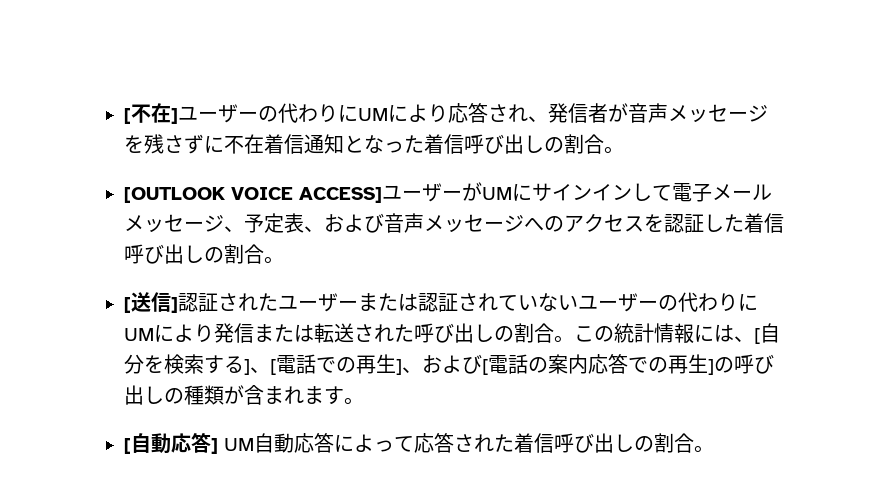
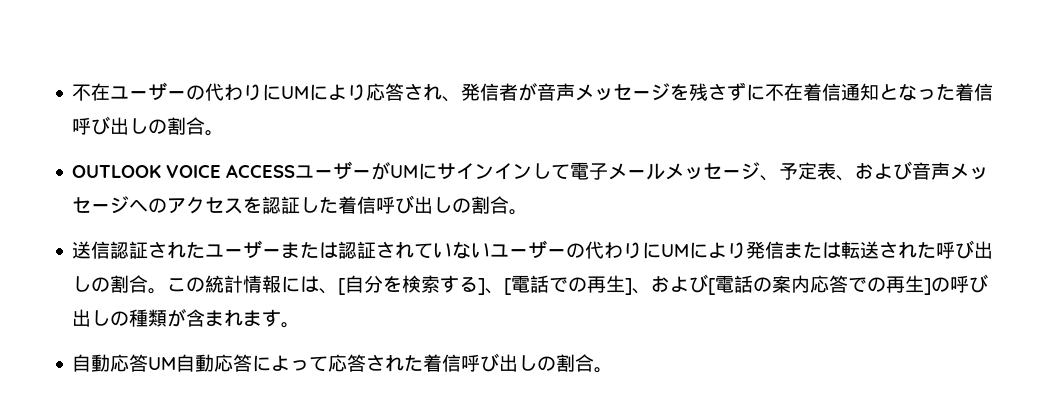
- [不在]ユーザーの代わりにUMにより応答され、発信者が音声メッセージを残さずに不在着信通知となった着信呼び出しの割合。
+ 不在ユーザーの代わりにUMにより応答され、発信者が音声メッセージを残さずに不在着信通知となった着信呼び出しの割合。
- [OUTLOOK VOICE ACCESS]ユーザーがUMにサインインして電子メールメッセージ、予定表、および音声メッセージへのアクセスを認証した着信呼び出しの割合。
+ OUTLOOK VOICE ACCESSユーザーがUMにサインインして電子メールメッセージ、予定表、および音声メッセージへのアクセスを認証した着信呼び出しの割合。
- [送信]認証されたユーザーまたは認証されていないユーザーの代わりにUMにより発信または転送された呼び出しの割合。
+ 送信認証されたユーザーまたは認証されていないユーザーの代わりにUMにより発信または転送された呼び出しの割合。
- [自動応答] UM自動応答によって応答された着信呼び出しの割合。
+ 自動応答UM自動応答によって応答された着信呼び出しの割合。

